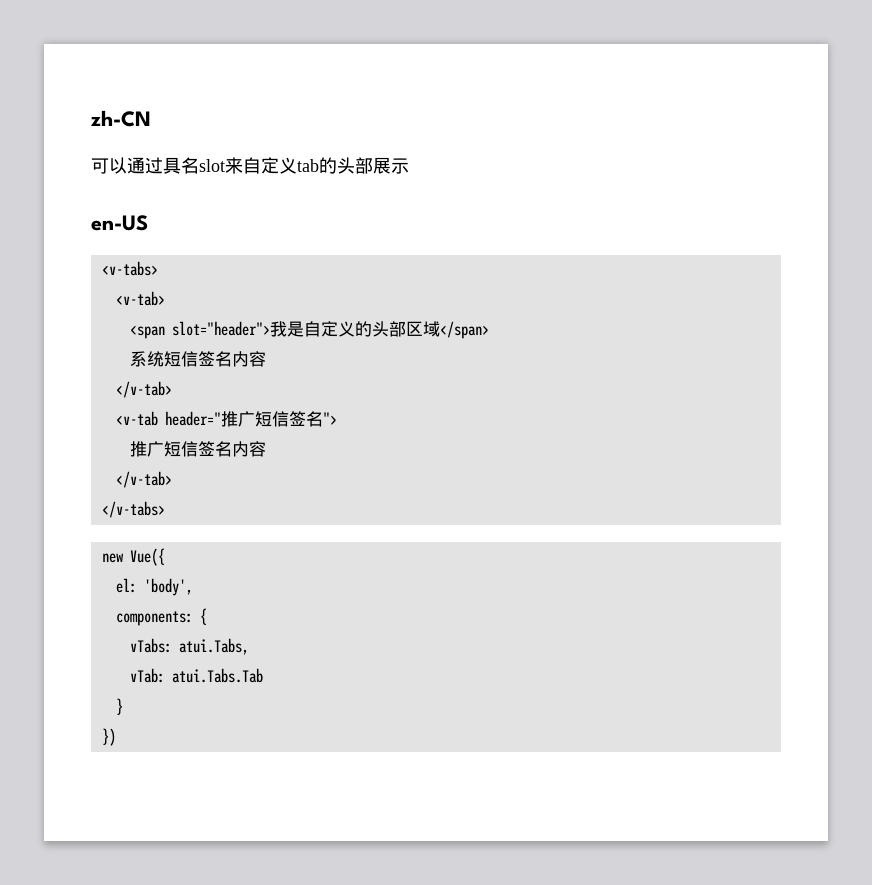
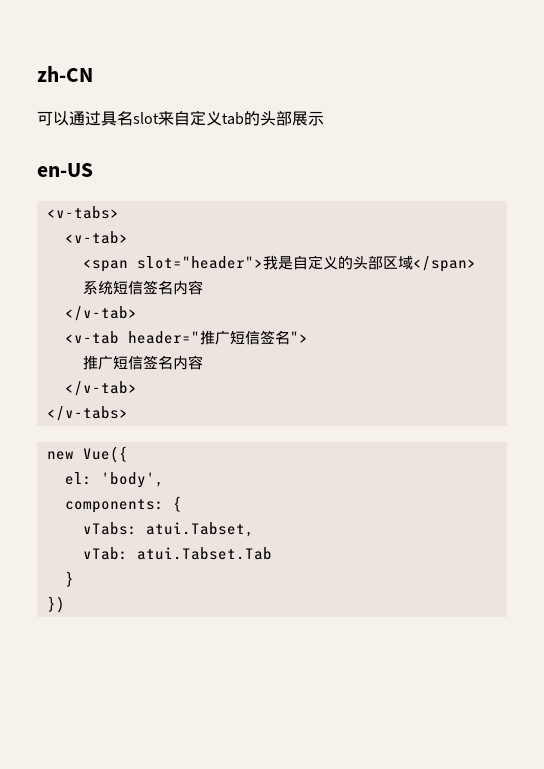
- vTabs: atui.Tabs,
+ vTabs: atui.Tabset,
- vTab: atui.Tabs.Tab
+ vTab: atui.Tabset.Tab

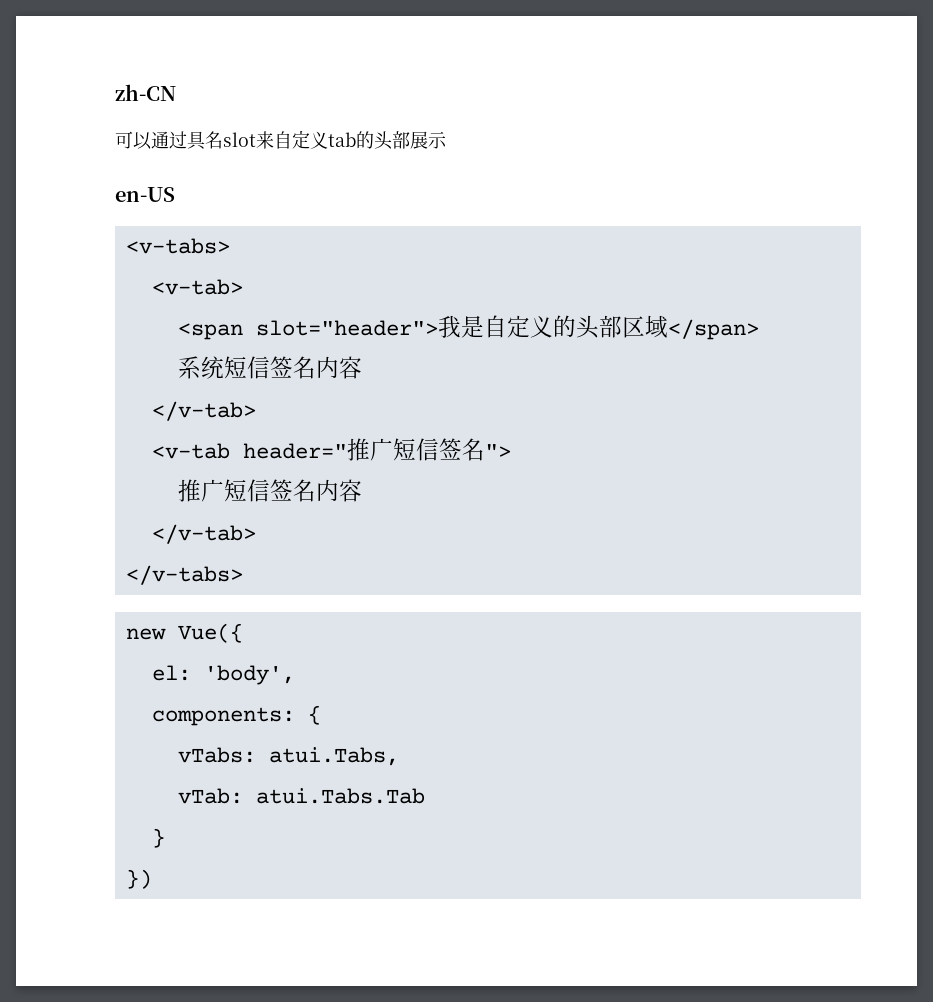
- vTabs: atui.Tabset,
+ vTabs: atui.Tabs,
- vTab: atui.Tabset.Tab
+ vTab: atui.Tabs.Tab

